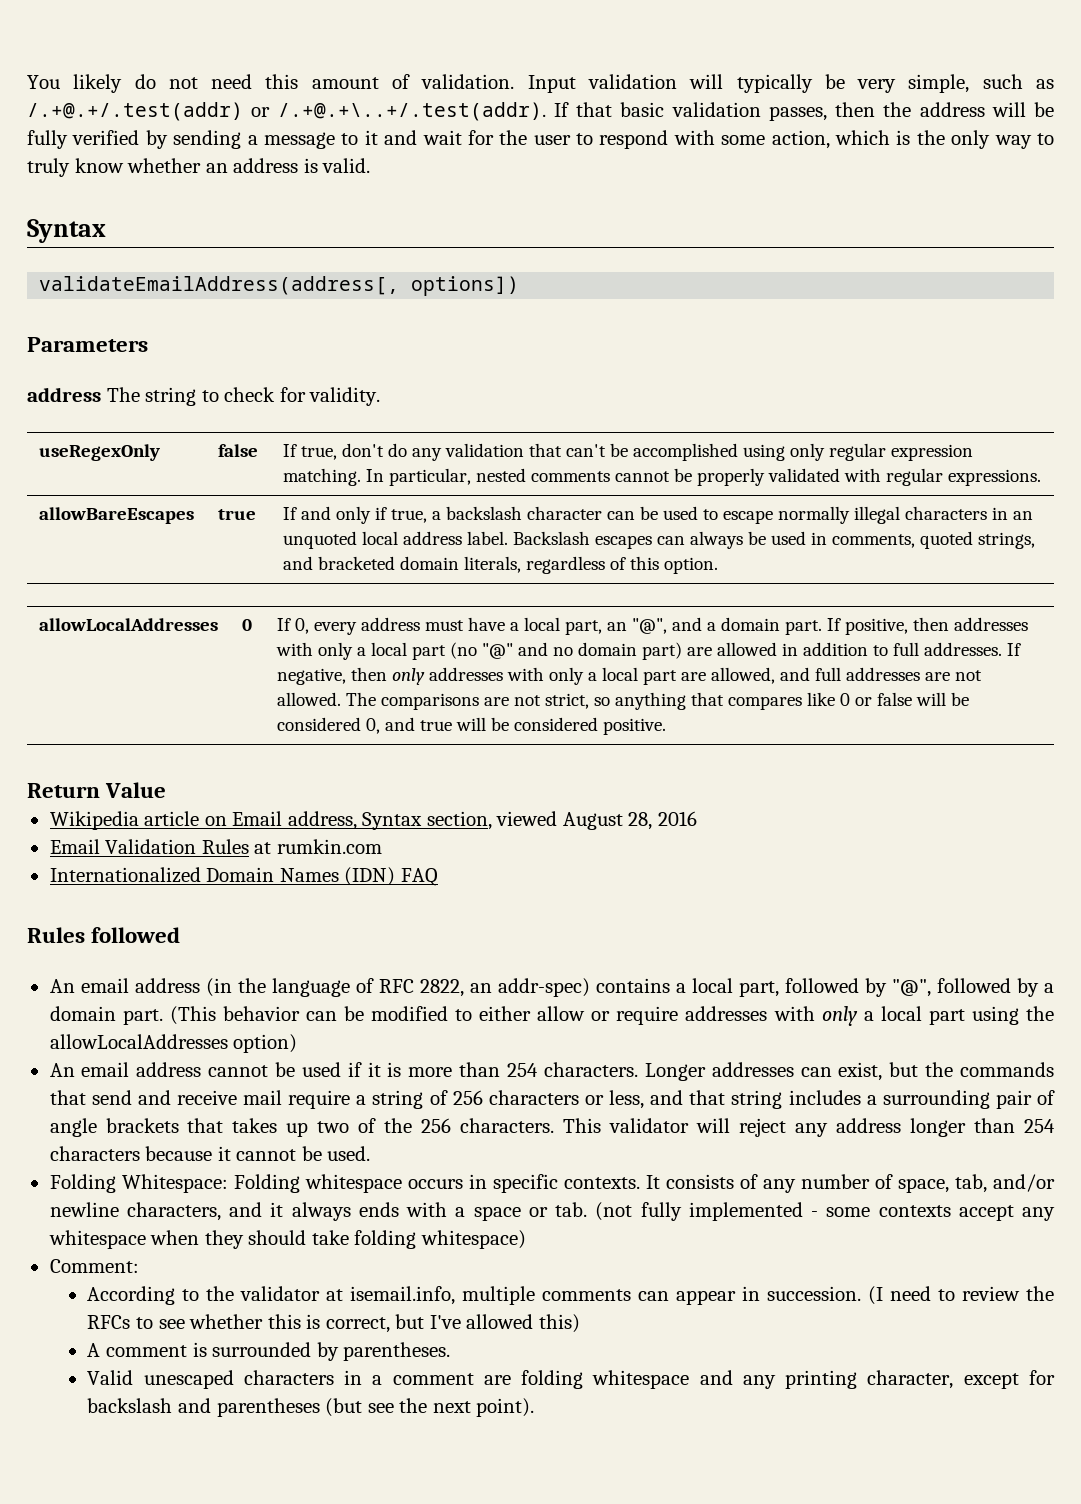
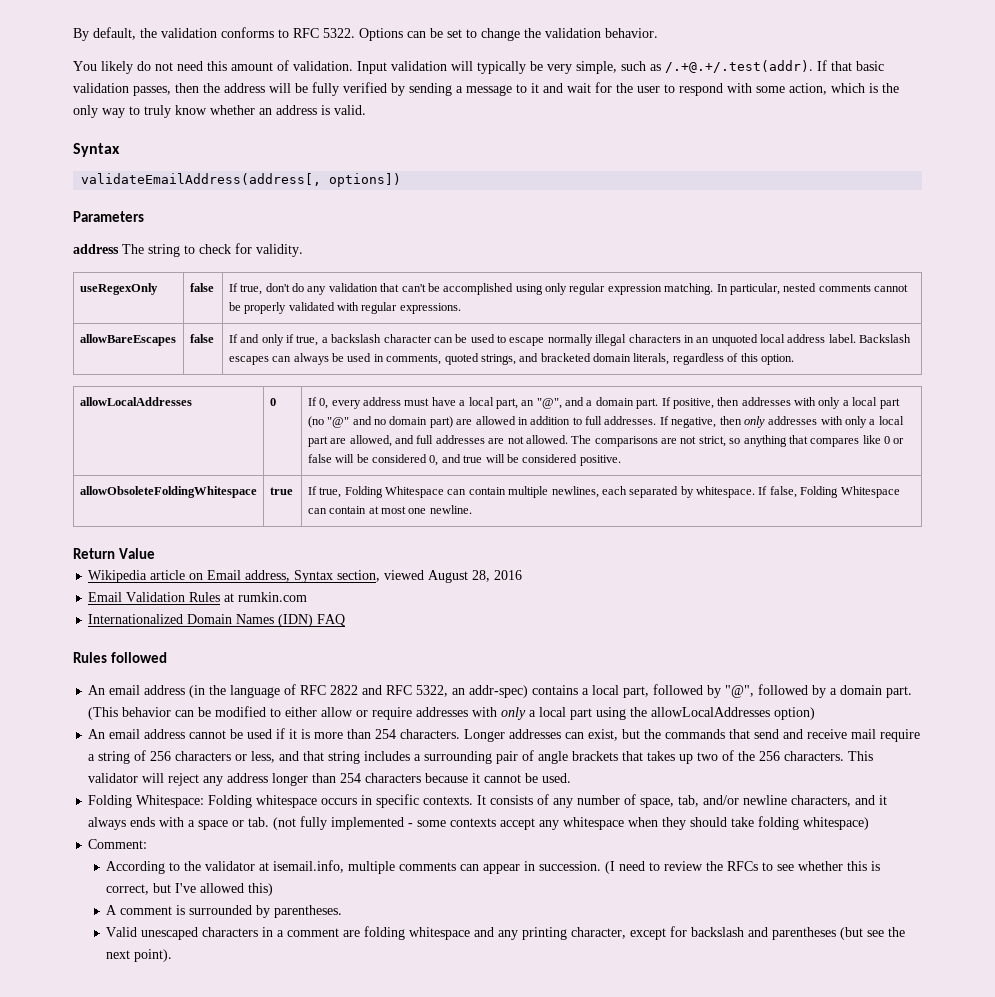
+ By default, the validation conforms to RFC 5322. Options can be set to change the validation behavior.
- Input validation will typically be very simple, such as /.+@.+/.test(addr) or /.+@.+\..+/.test(addr). If that basic validation passes, then the address will be fully verified by sending a message to it and wait for the user to respond with some action, which is the only way to truly know whether an address is valid.
+ Input validation will typically be very simple, such as /.+@.+/.test(addr). If that basic validation passes, then the address will be fully verified by sending a message to it and wait for the user to respond with some action, which is the only way to truly know whether an address is valid.
- allowBareEscapes | true
+ allowBareEscapes | false
+ allowObsoleteFoldingWhitespace | true | If true, Folding Whitespace can contain multiple newlines, each separated by whitespace. If false, Folding Whitespace can contain at most one newline.
- An email address (in the language of RFC 2822, an addr-spec) contains a local part, followed by "@", followed by a domain part.
+ An email address (in the language of RFC 2822 and RFC 5322, an addr-spec) contains a local part, followed by "@", followed by a domain part.

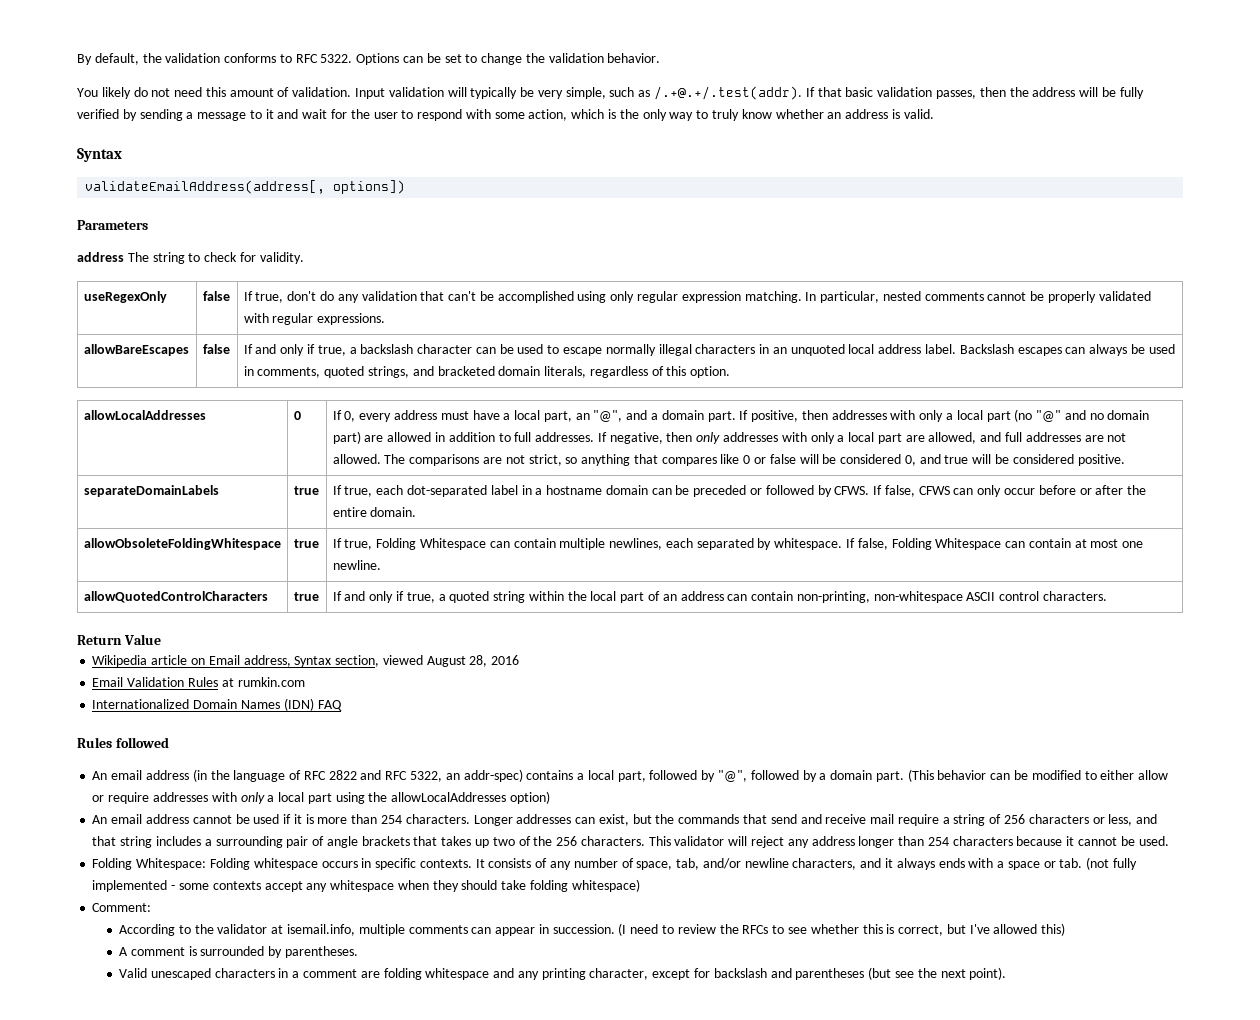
+ separateDomainLabels | true | If true, each dot-separated label in a hostname domain can be preceded or followed by CFWS. If false, CFWS can only occur before or after the entire domain.
+ allowQuotedControlCharacters | true | If and only if true, a quoted string within the local part of an address can contain non-printing, non-whitespace ASCII control characters.

